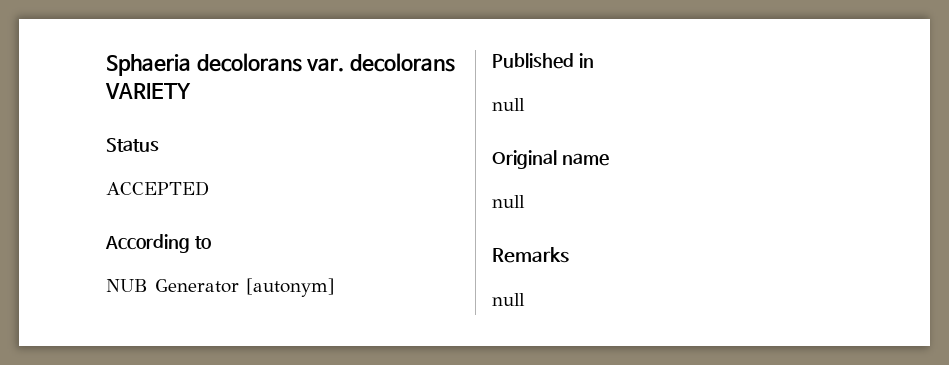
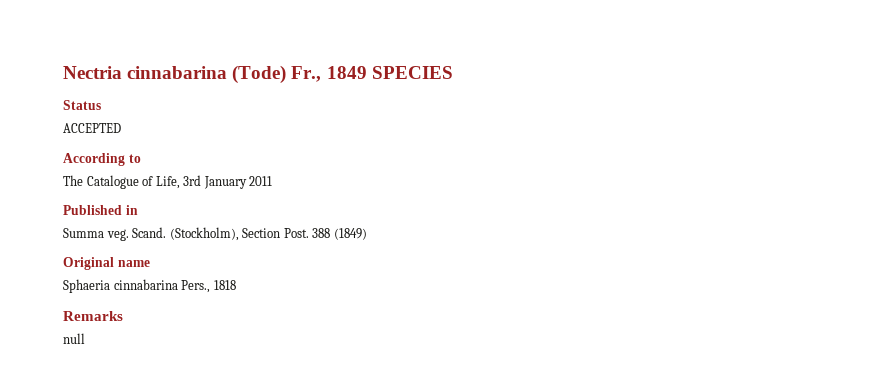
- Sphaeria decolorans var. decolorans VARIETY
+ Nectria cinnabarina (Tode) Fr., 1849 SPECIES
  Status
  ACCEPTED
  According to
- NUB Generator [autonym]
+ The Catalogue of Life, 3rd January 2011
  Published in
- null
+ Summa veg. Scand. (Stockholm), Section Post. 388 (1849)
  Original name
- null
+ Sphaeria cinnabarina Pers., 1818

